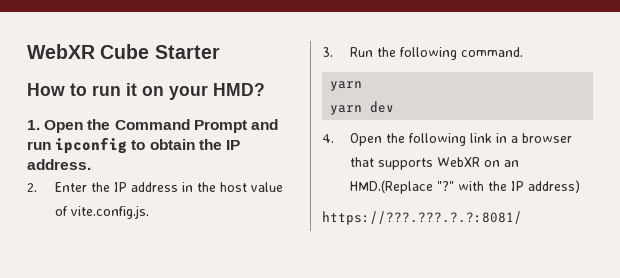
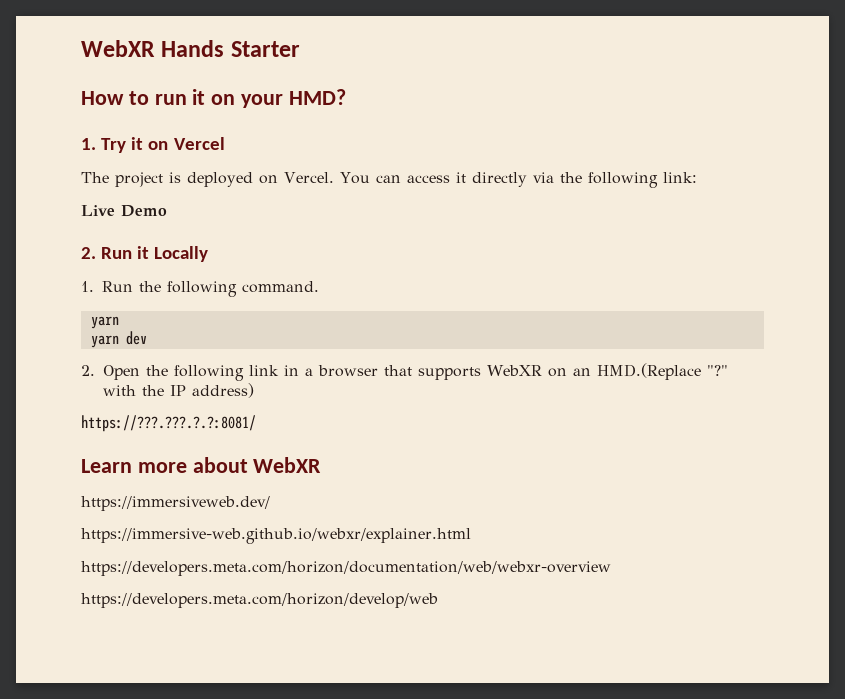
- WebXR Cube Starter
+ WebXR Hands Starter
- 1. Open the Command Prompt and run ipconfig to obtain the IP address.
- 2. Enter the IP address in the host value of vite.config.js.
- 3. Run the following command.
+ 1. Try it on Vercel
+ The project is deployed on Vercel. You can access it directly via the following link:
+ Live Demo
+ 2. Run it Locally
+ 1. Run the following command.
- 4. Open the following link in a browser that supports WebXR on an HMD.(Replace "?" with the IP address)
+ 2. Open the following link in a browser that supports WebXR on an HMD.(Replace "?" with the IP address)
+ Learn more about WebXR
+ https://immersiveweb.dev/
+ https://immersive-web.github.io/webxr/explainer.html
+ https://developers.meta.com/horizon/documentation/web/webxr-overview
+ https://developers.meta.com/horizon/develop/web

